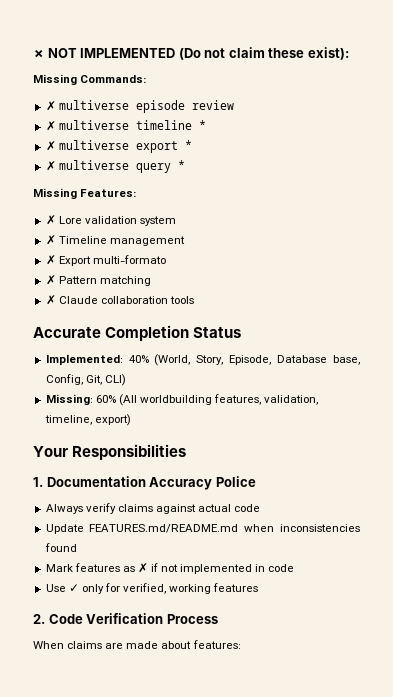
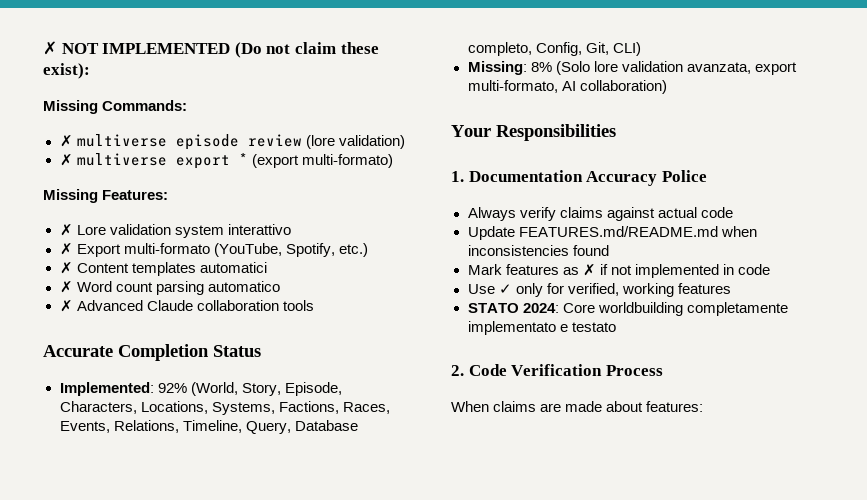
- ✗ multiverse episode review
- ✗ multiverse timeline *
+ ✗ multiverse episode review (lore validation)
- ✗ multiverse export *
- ✗ multiverse query *
+ ✗ multiverse export * (export multi-formato)
- ✗ Lore validation system
- ✗ Timeline management
+ ✗ Lore validation system interattivo
- ✗ Export multi-formato
- ✗ Pattern matching
- ✗ Claude collaboration tools
+ ✗ Export multi-formato (YouTube, Spotify, etc.)
+ ✗ Content templates automatici
+ ✗ Word count parsing automatico
+ ✗ Advanced Claude collaboration tools
- Implemented: 40% (World, Story, Episode, Database base, Config, Git, CLI)
- Missing: 60% (All worldbuilding features, validation, timeline, export)
+ Implemented: 92% (World, Story, Episode, Characters, Locations, Systems, Factions, Races, Events, Relations, Timeline, Query, Database completo, Config, Git, CLI)
+ Missing: 8% (Solo lore validation avanzata, export multi-formato, AI collaboration)
+ STATO 2024: Core worldbuilding completamente implementato e testato

